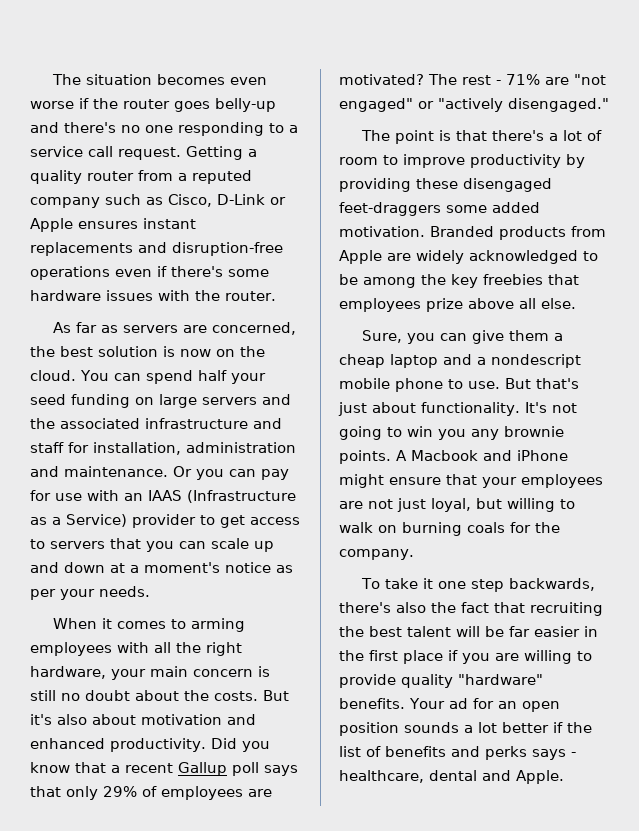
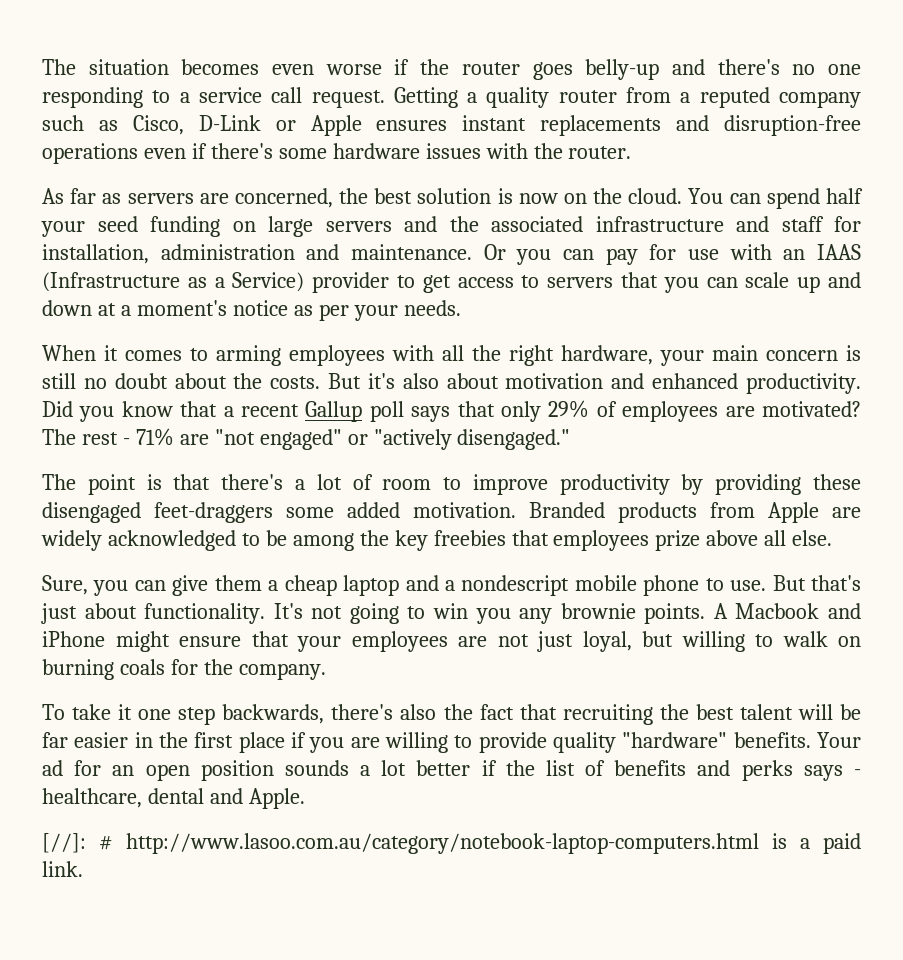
+ [//]: # http://www.lasoo.com.au/category/notebook-laptop-computers.html is a paid link.

